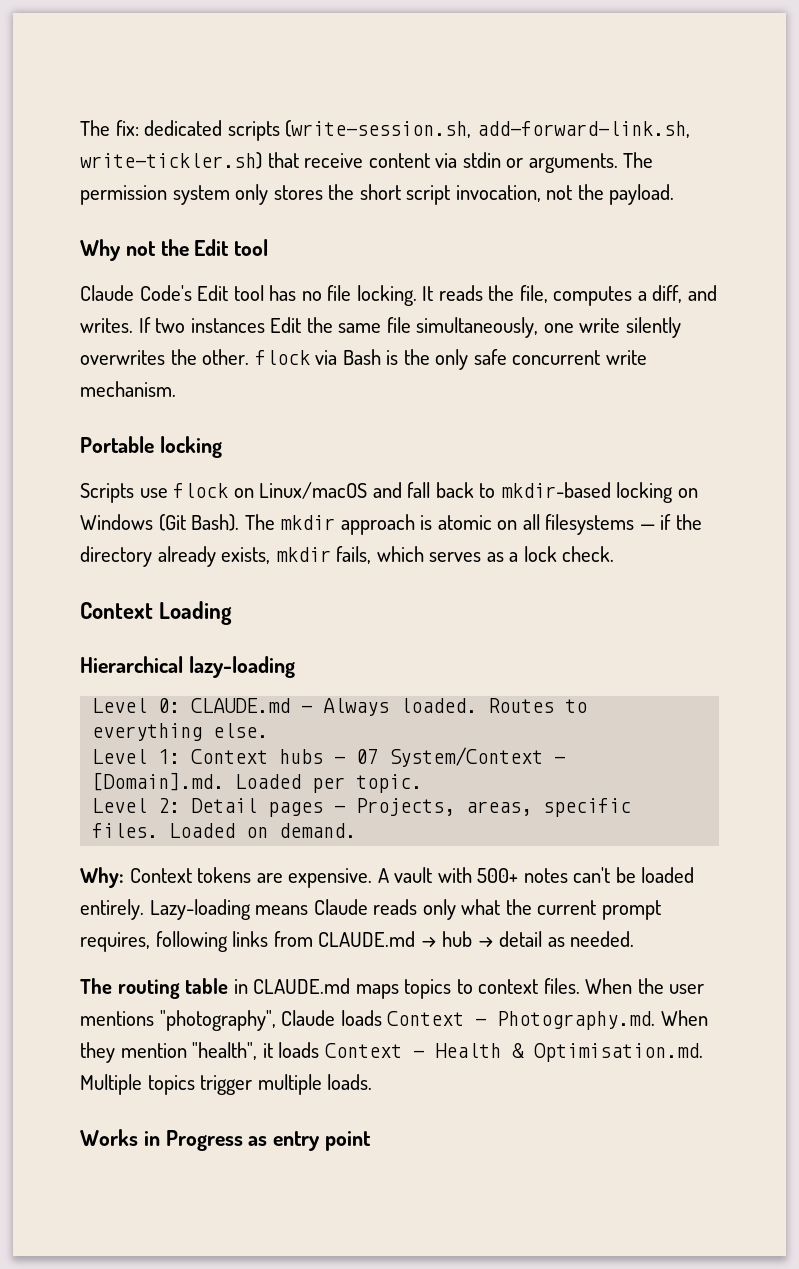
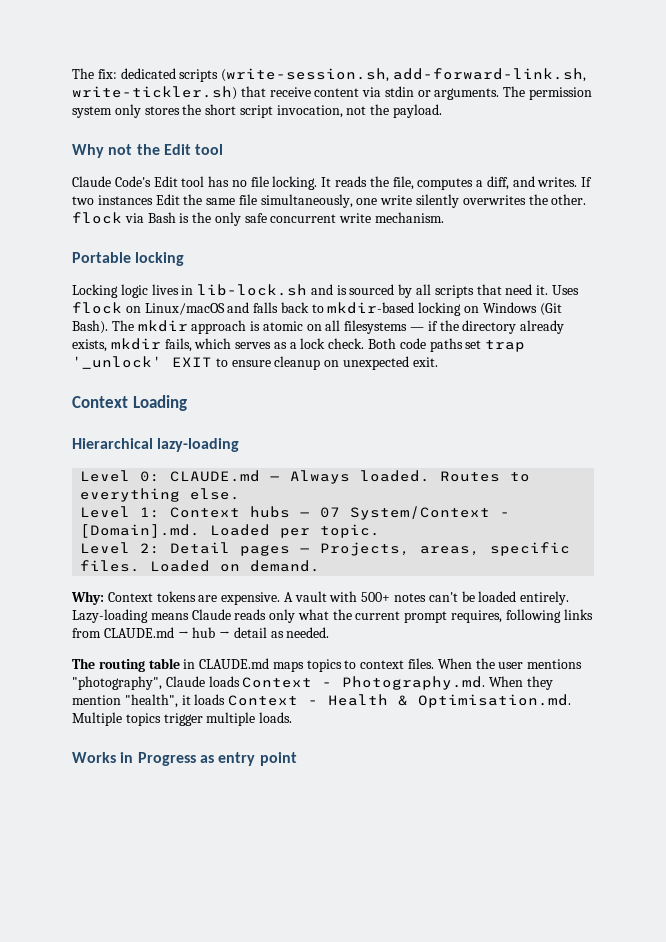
- Scripts use flock on Linux/macOS and fall back to mkdir-based locking on Windows (Git Bash).
+ Locking logic lives in lib-lock.sh and is sourced by all scripts that need it. Uses flock on Linux/macOS and falls back to mkdir-based locking on Windows (Git Bash).
+ Both code paths set trap '_unlock' EXIT to ensure cleanup on unexpected exit.

